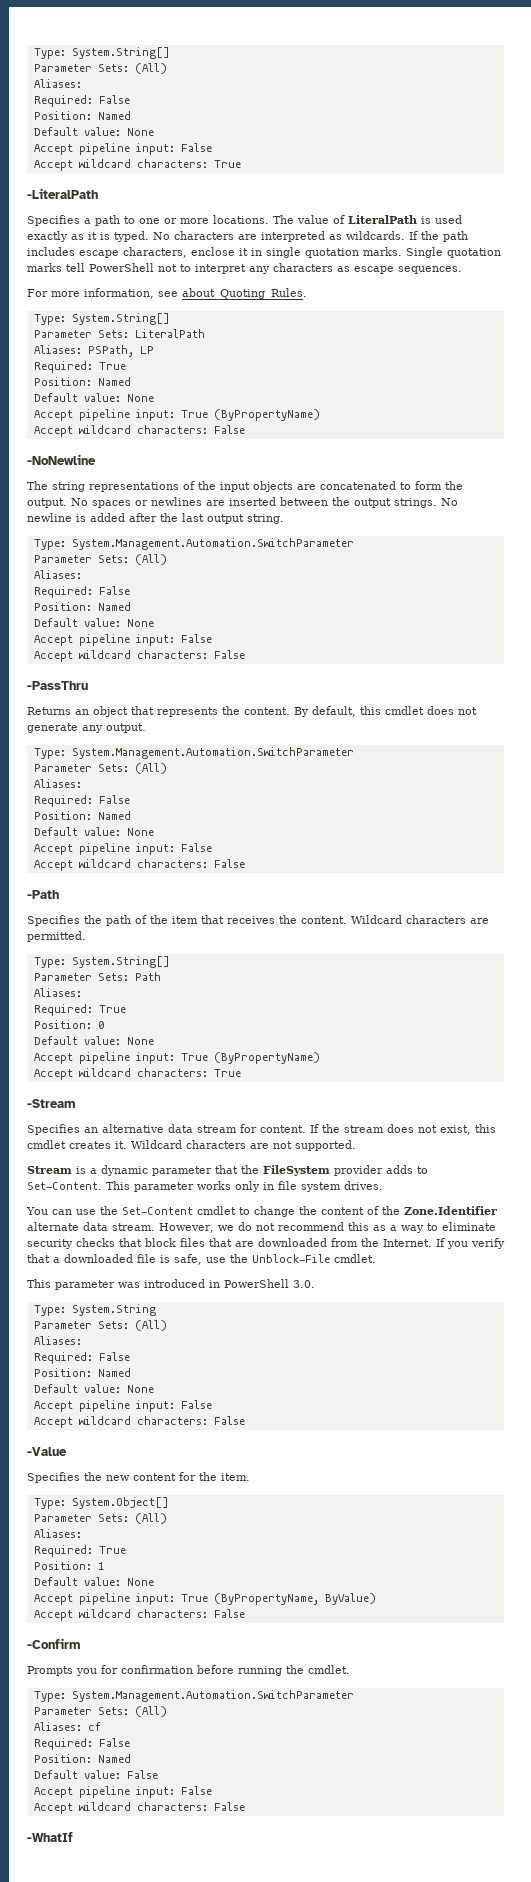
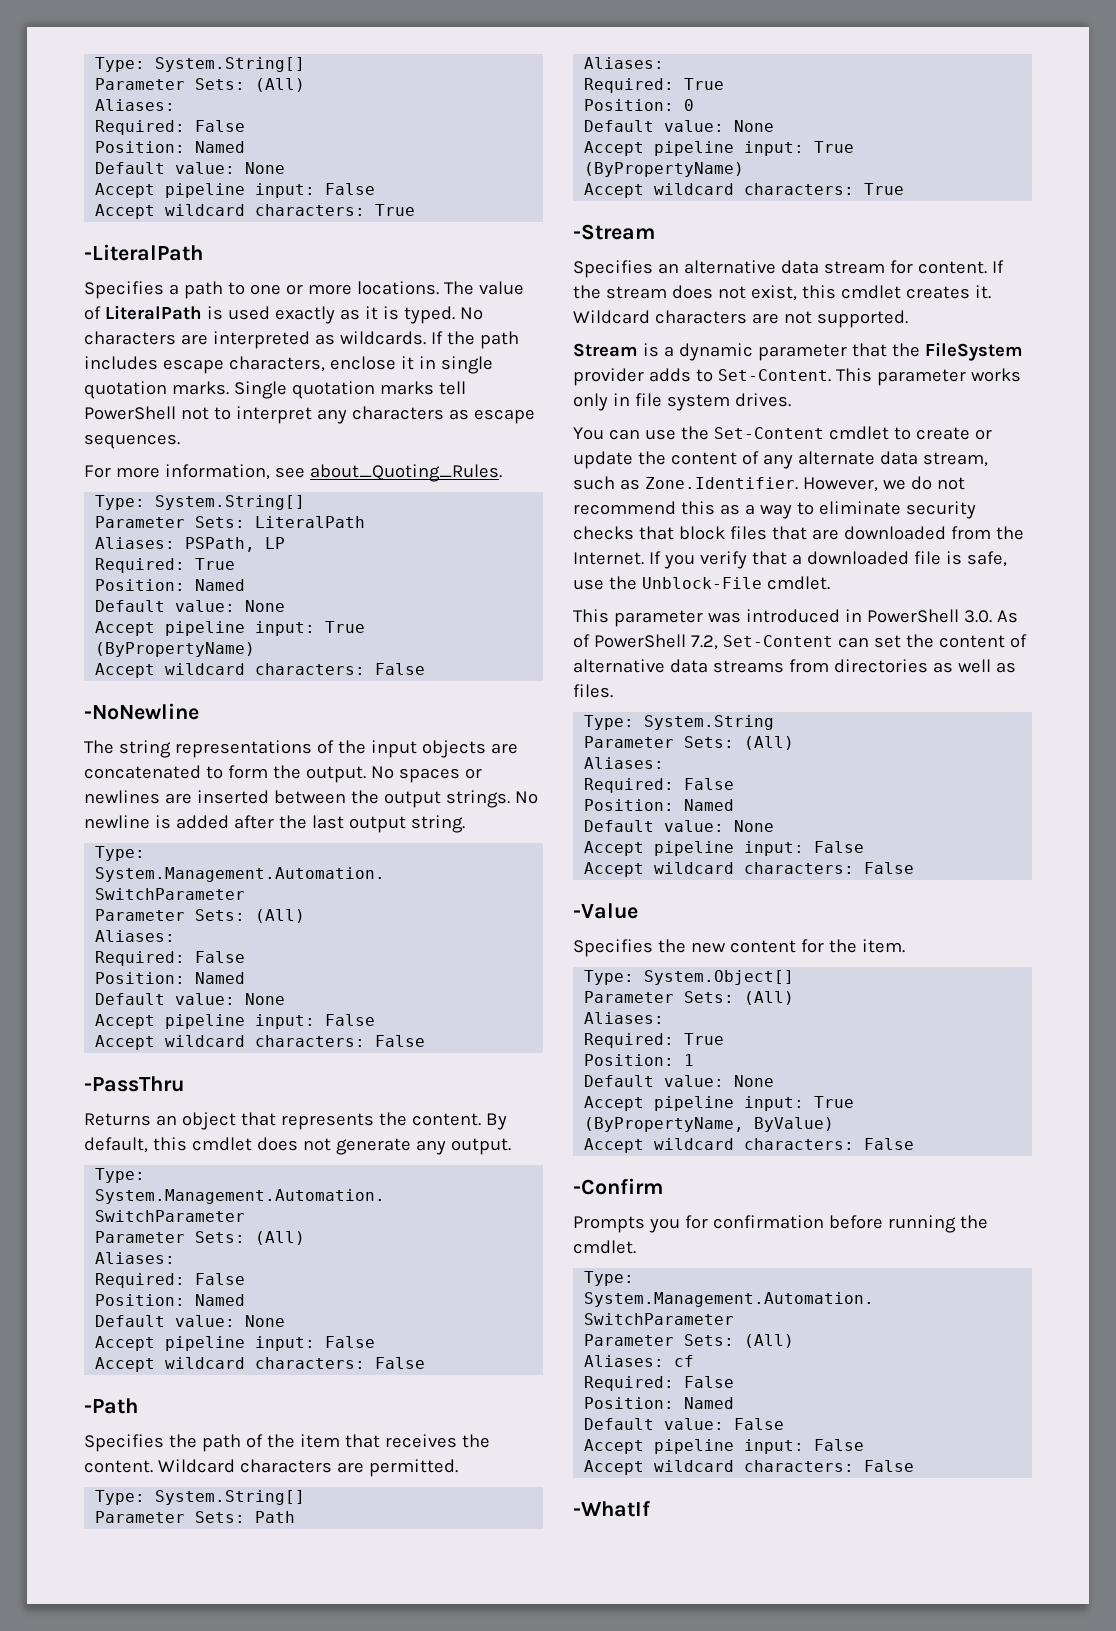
- You can use the Set-Content cmdlet to change the content of the Zone.Identifier alternate data stream. However, we do not recommend this as a way to eliminate security checks that block files that are downloaded from the Internet.
+ You can use the Set-Content cmdlet to create or update the content of any alternate data stream, such as Zone.Identifier. However, we do not recommend this as a way to eliminate security checks that block files that are downloaded from the Internet.
- This parameter was introduced in PowerShell 3.0.
+ This parameter was introduced in PowerShell 3.0. As of PowerShell 7.2, Set-Content can set the content of alternative data streams from directories as well as files.

